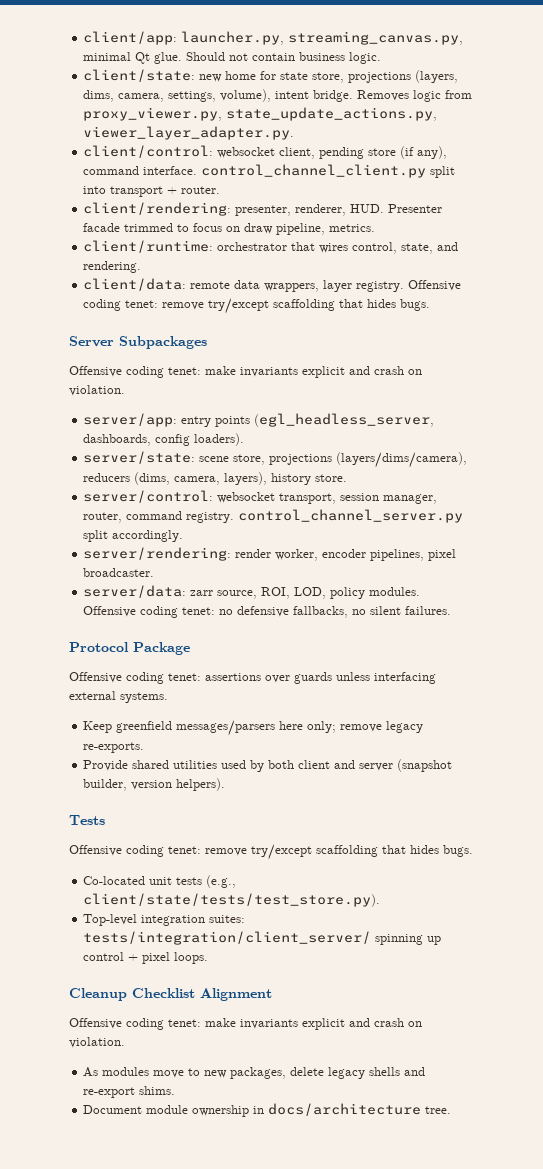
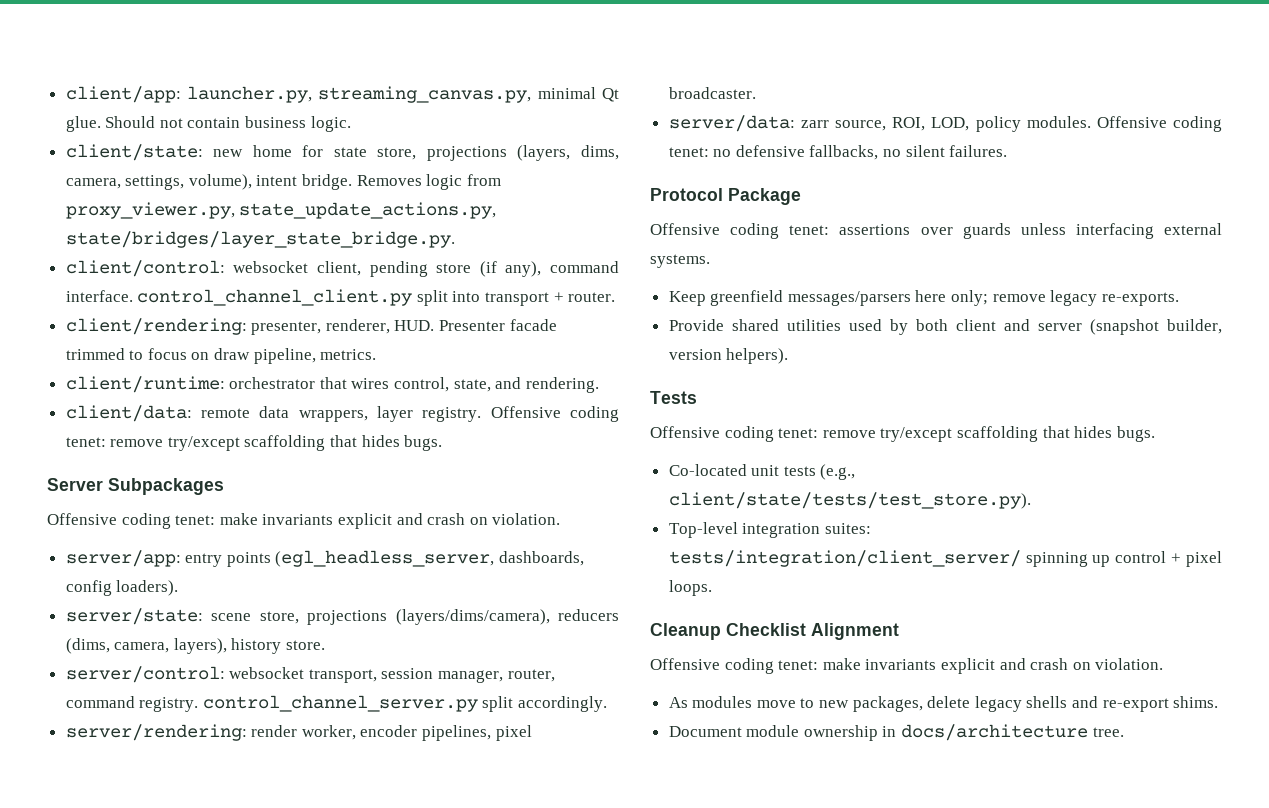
- Removes logic from proxy_viewer.py, state_update_actions.py, viewer_layer_adapter.py.
+ Removes logic from proxy_viewer.py, state_update_actions.py, state/bridges/layer_state_bridge.py.

